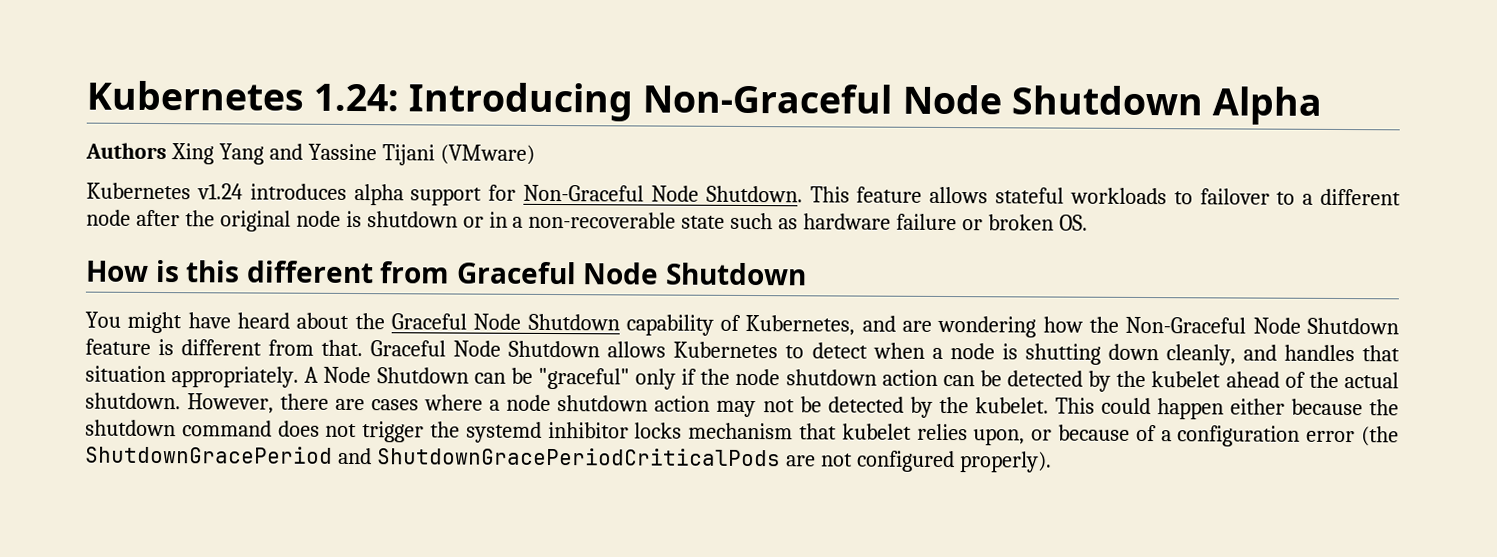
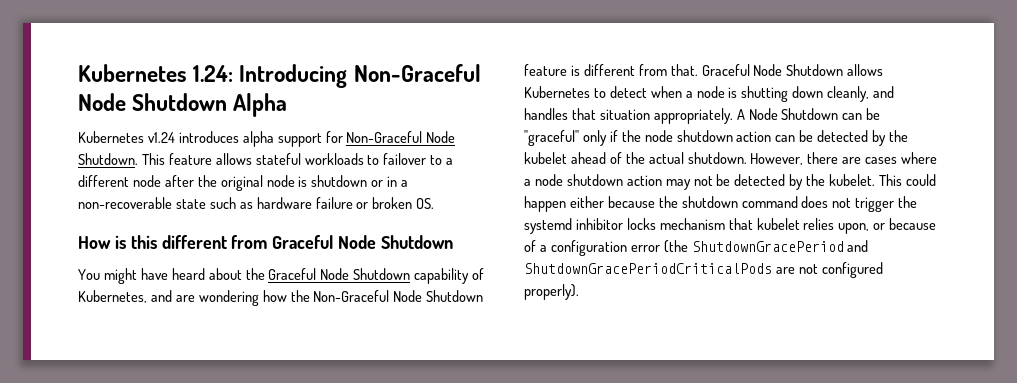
- Authors Xing Yang and Yassine Tijani (VMware)

